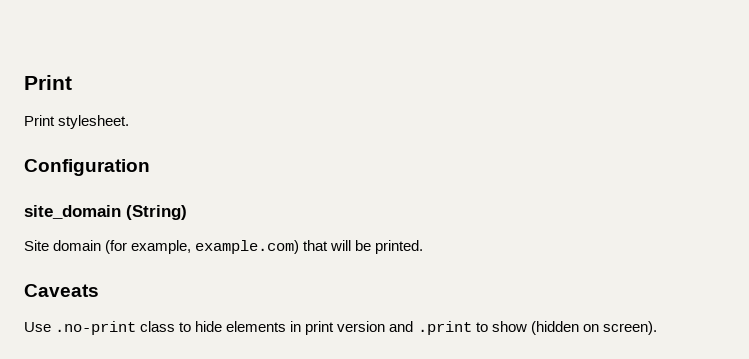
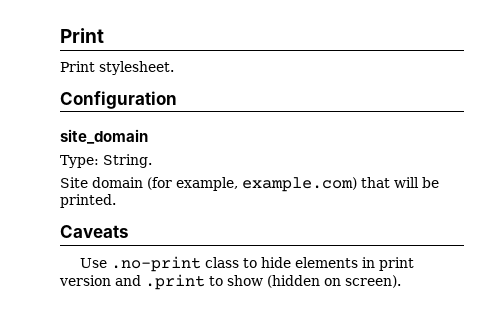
- site_domain (String)
+ site_domain
+ Type: String.

